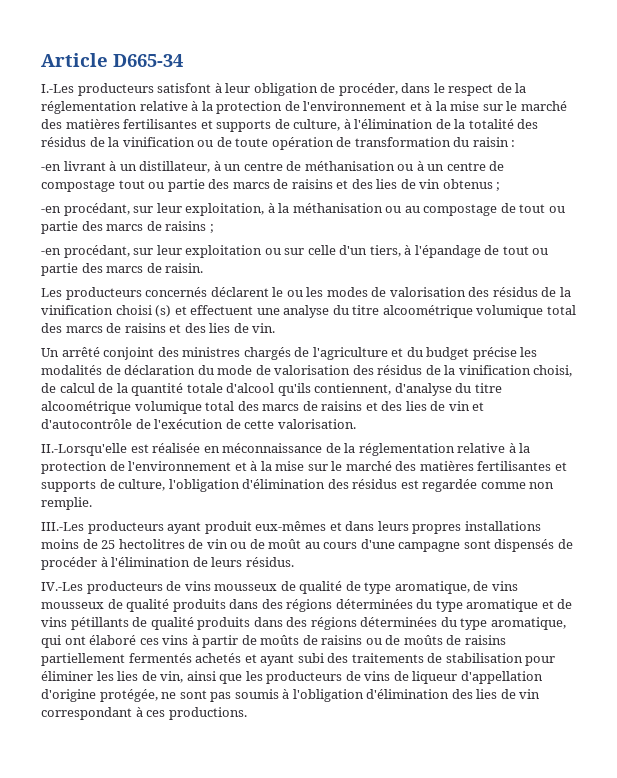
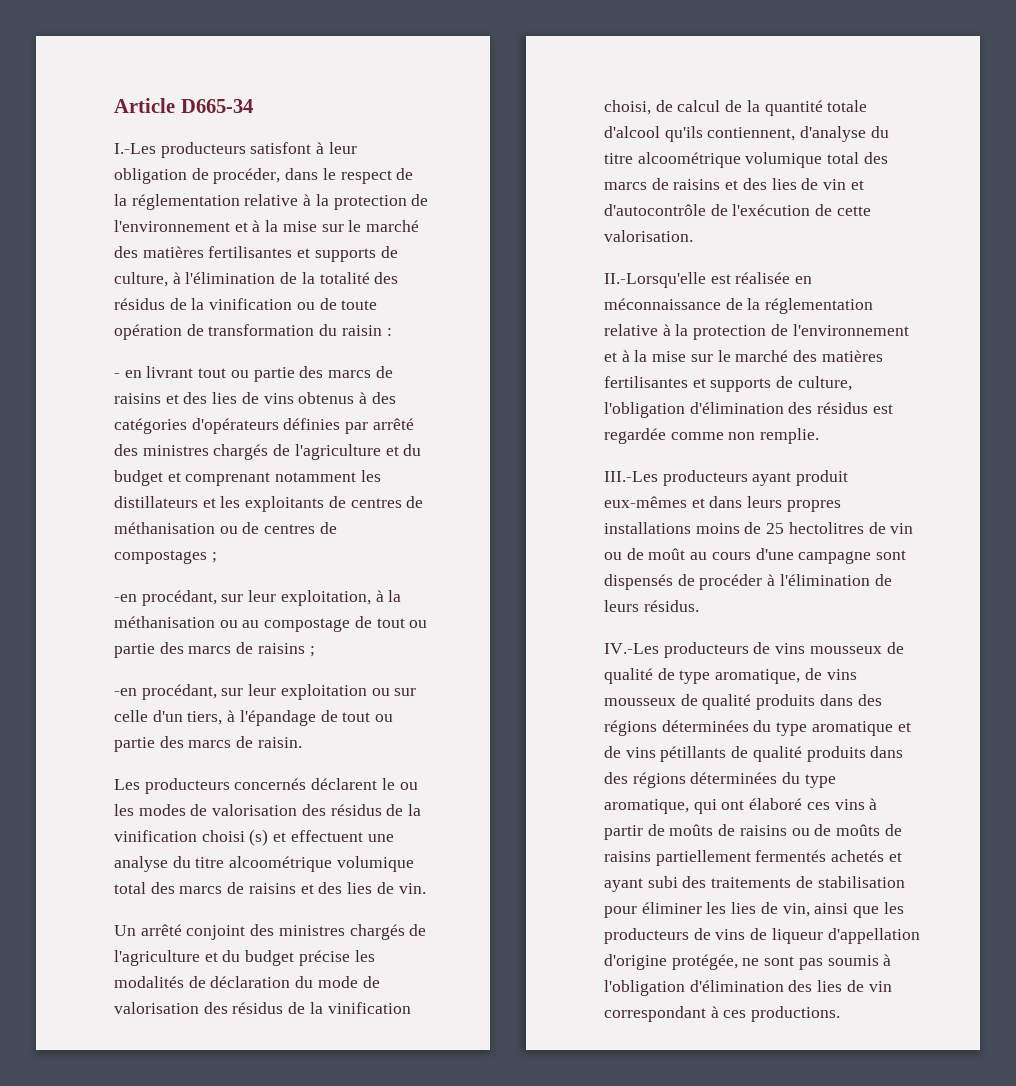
- -en livrant à un distillateur, à un centre de méthanisation ou à un centre de compostage tout ou partie des marcs de raisins et des lies de vin obtenus ;
+ - en livrant tout ou partie des marcs de raisins et des lies de vins obtenus à des catégories d'opérateurs définies par arrêté des ministres chargés de l'agriculture et du budget et comprenant notamment les distillateurs et les exploitants de centres de méthanisation ou de centres de compostages ;

